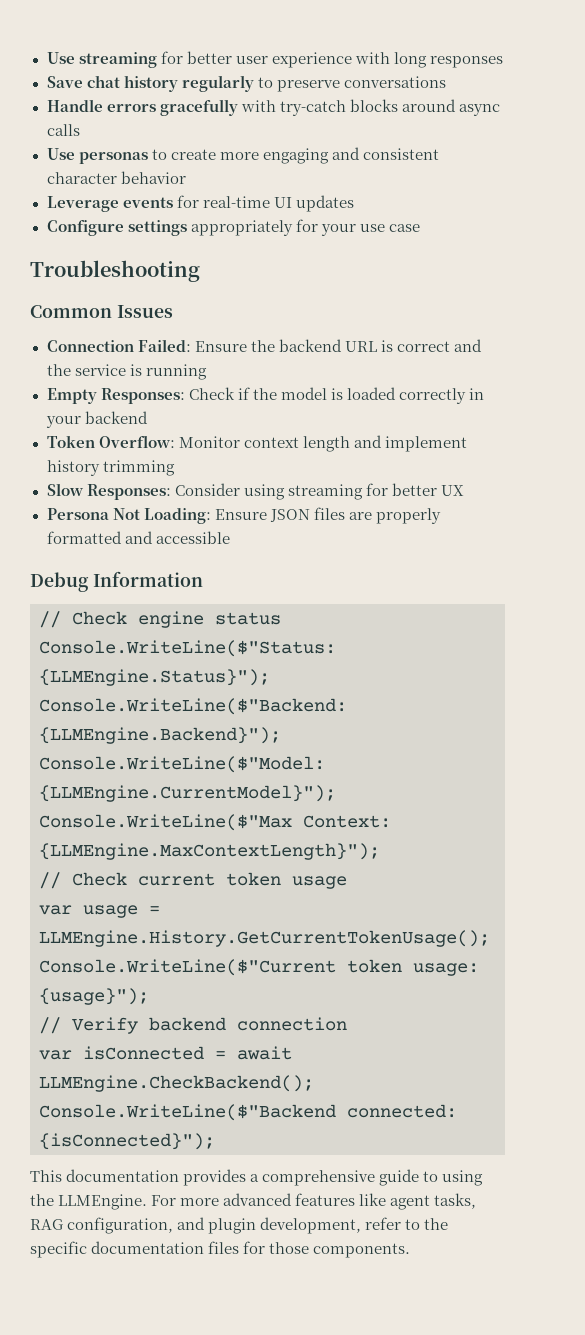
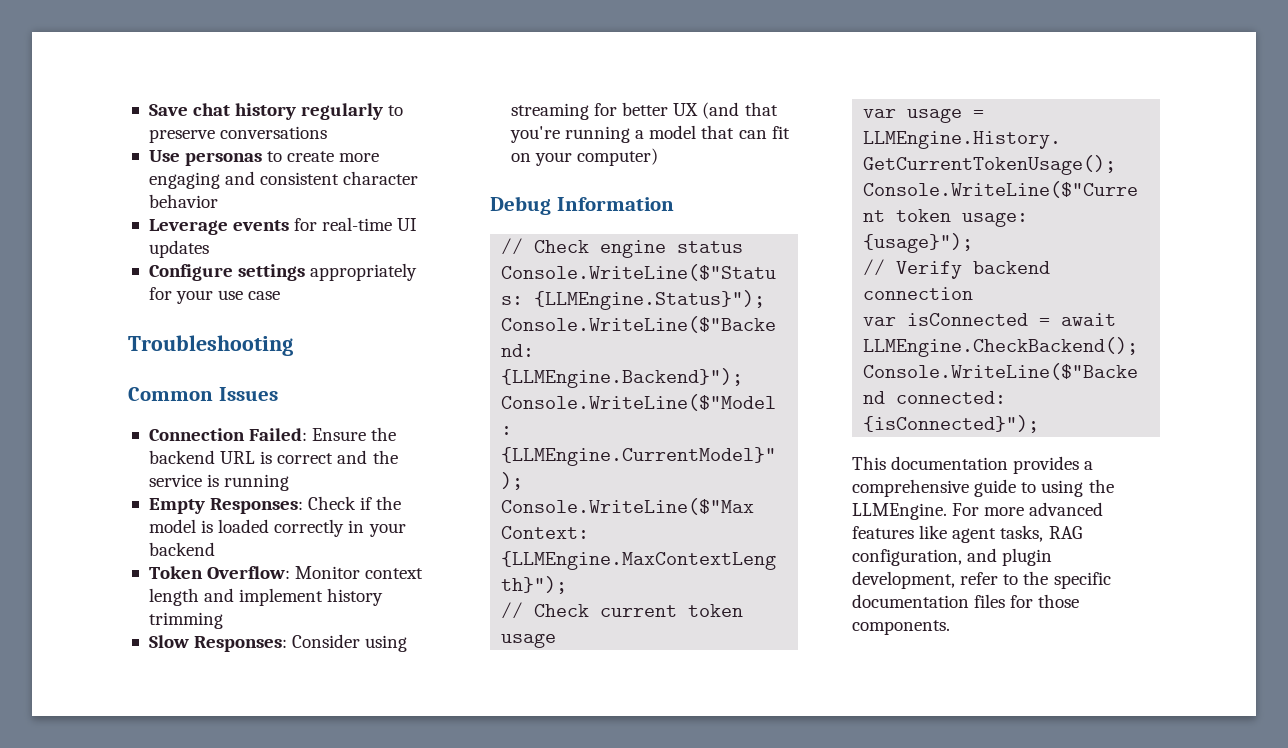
- Use streaming for better user experience with long responses
- Handle errors gracefully with try-catch blocks around async calls
- Slow Responses: Consider using streaming for better UX
- Persona Not Loading: Ensure JSON files are properly formatted and accessible
+ Slow Responses: Consider using streaming for better UX (and that you're running a model that can fit on your computer)

